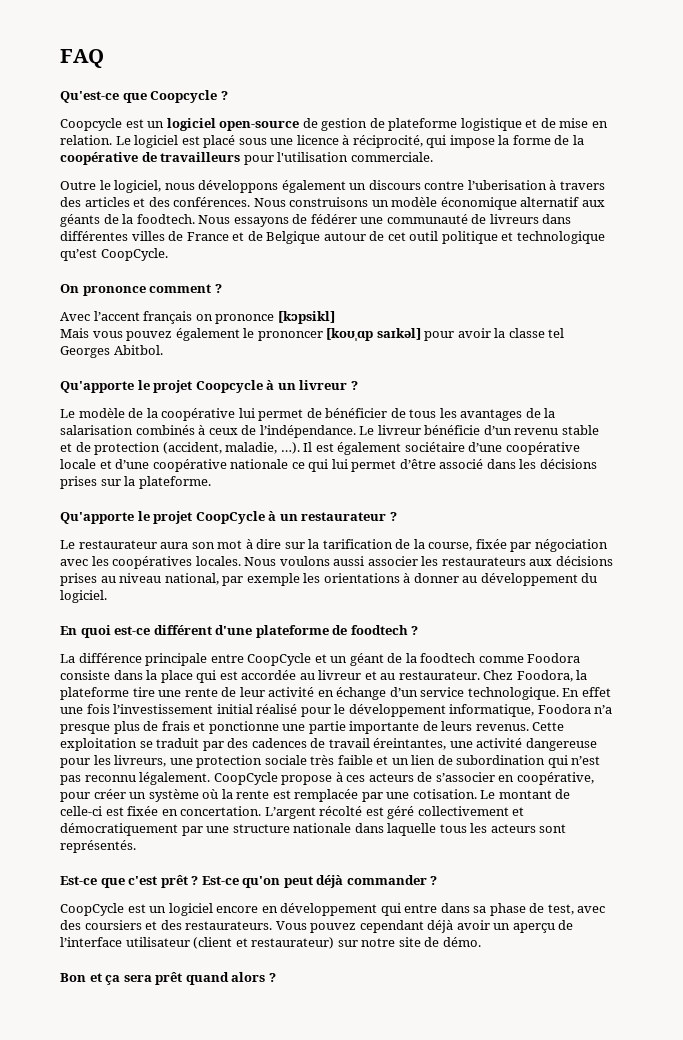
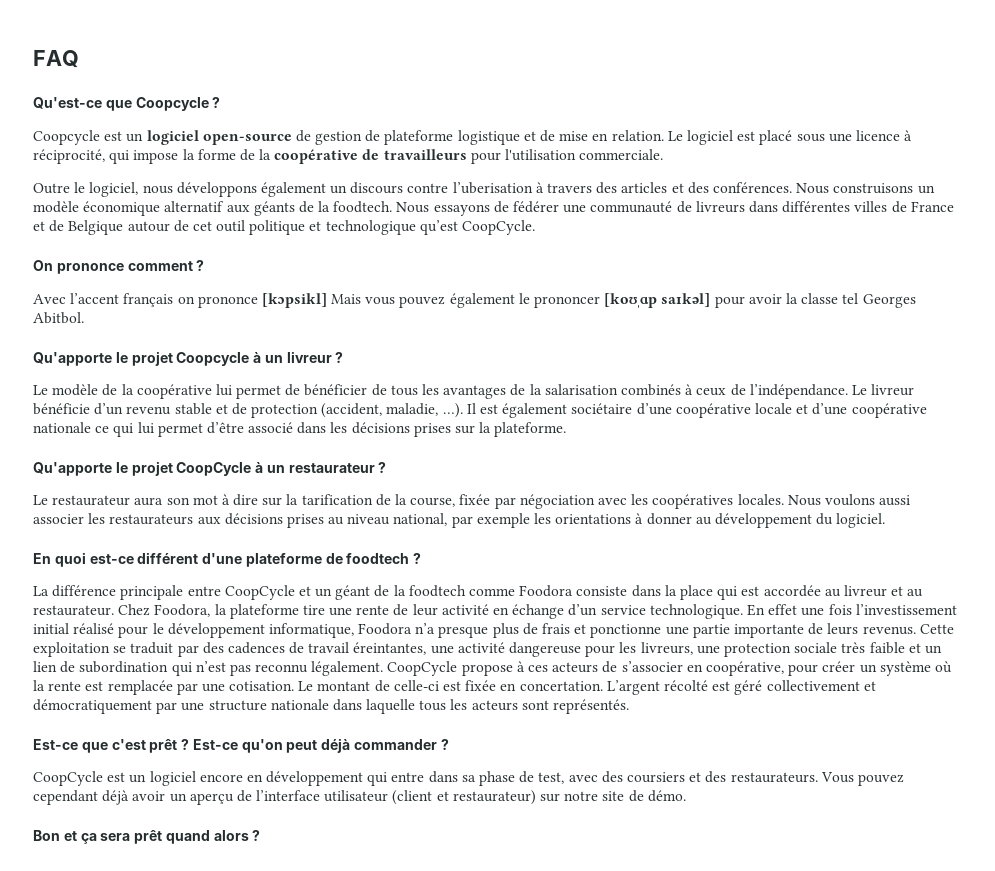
- Avec l’accent français on prononce [kɔpsikl]
- Mais vous pouvez également le prononcer [koʊˌɑp saɪkəl] pour avoir la classe tel Georges Abitbol.
+ Avec l’accent français on prononce [kɔpsikl] Mais vous pouvez également le prononcer [koʊˌɑp saɪkəl] pour avoir la classe tel Georges Abitbol.

